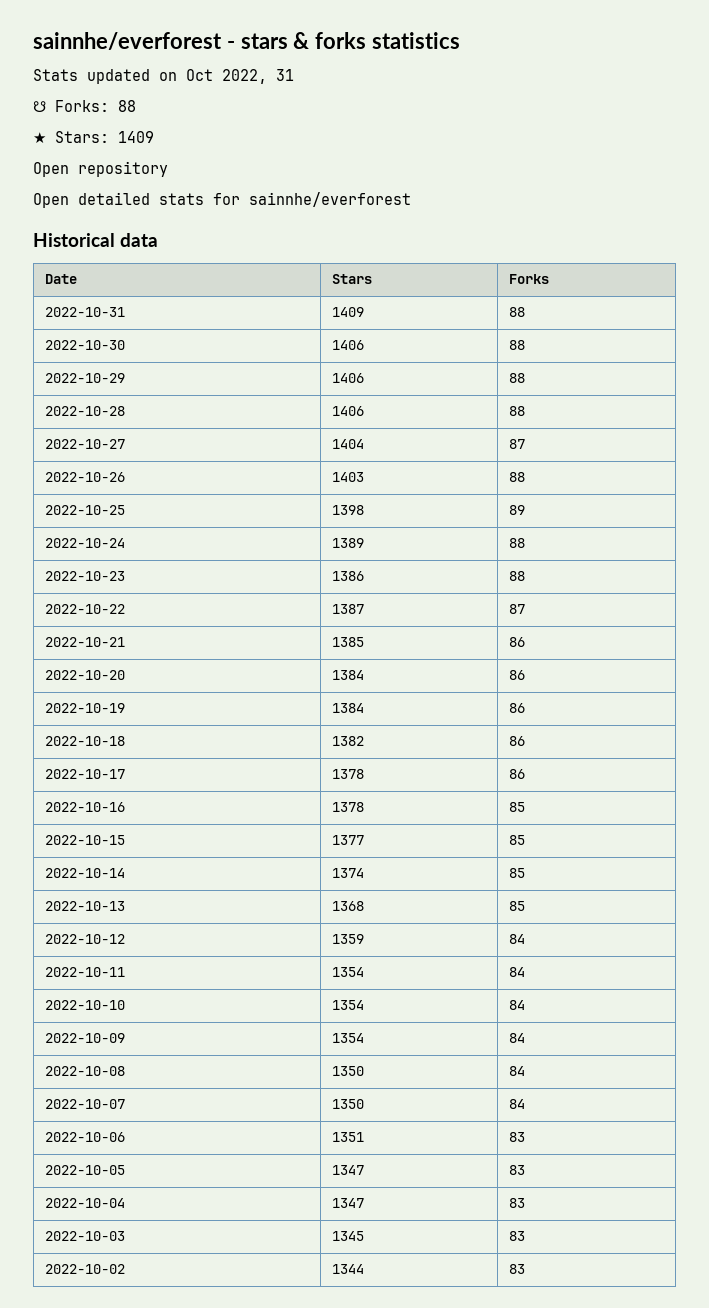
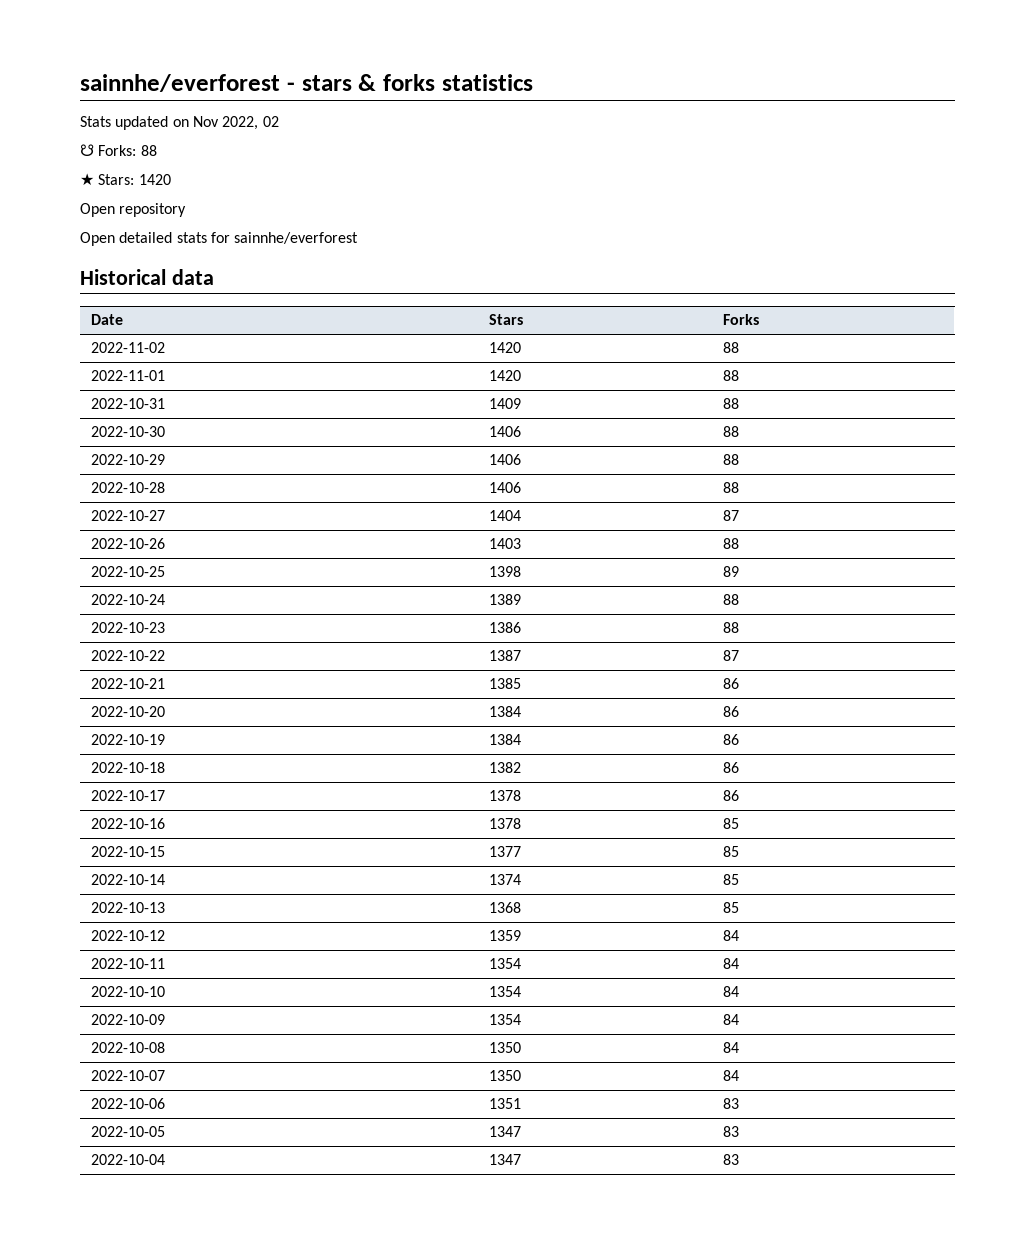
- Stats updated on Oct 2022, 31
+ Stats updated on Nov 2022, 02
- ★ Stars: 1409
+ ★ Stars: 1420
+ 2022-11-02 | 1420 | 88
+ 2022-11-01 | 1420 | 88
- 2022-10-03 | 1345 | 83
- 2022-10-02 | 1344 | 83

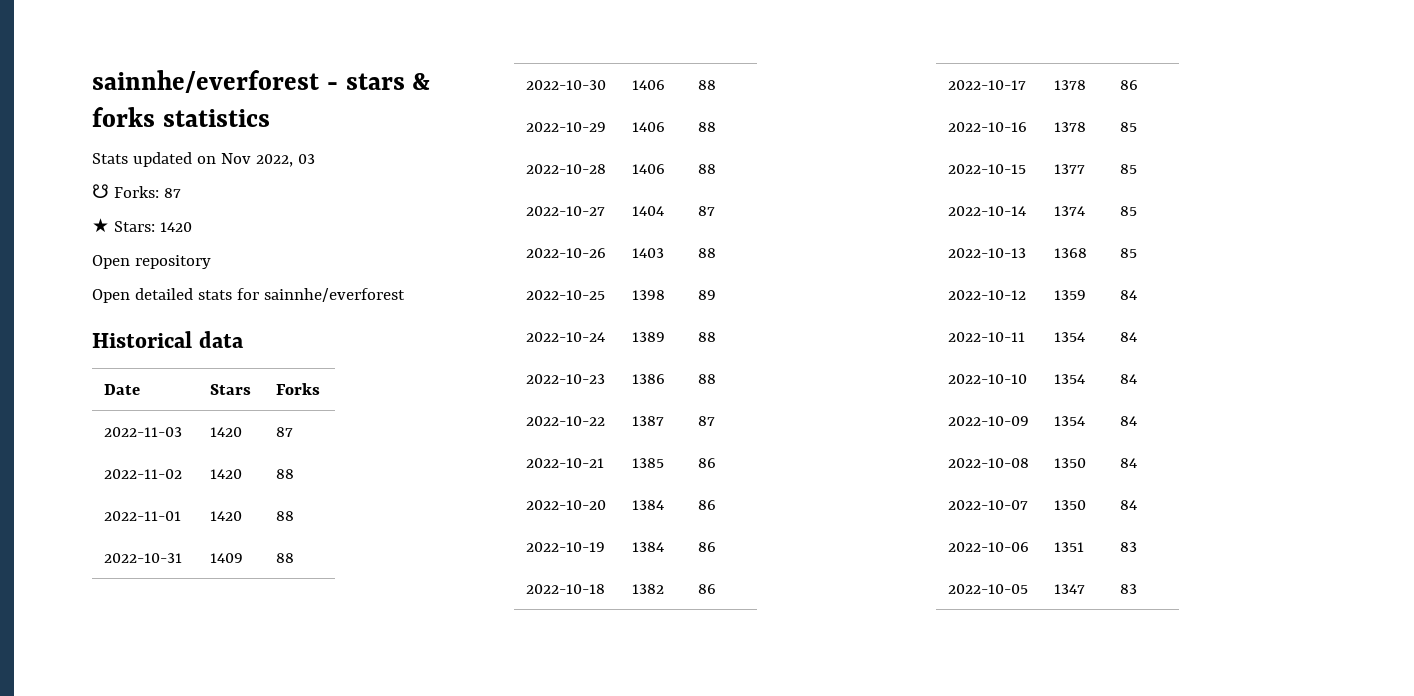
- Stats updated on Nov 2022, 02
+ Stats updated on Nov 2022, 03
- ☋ Forks: 88
+ ☋ Forks: 87
+ 2022-11-03 | 1420 | 87
- 2022-10-04 | 1347 | 83

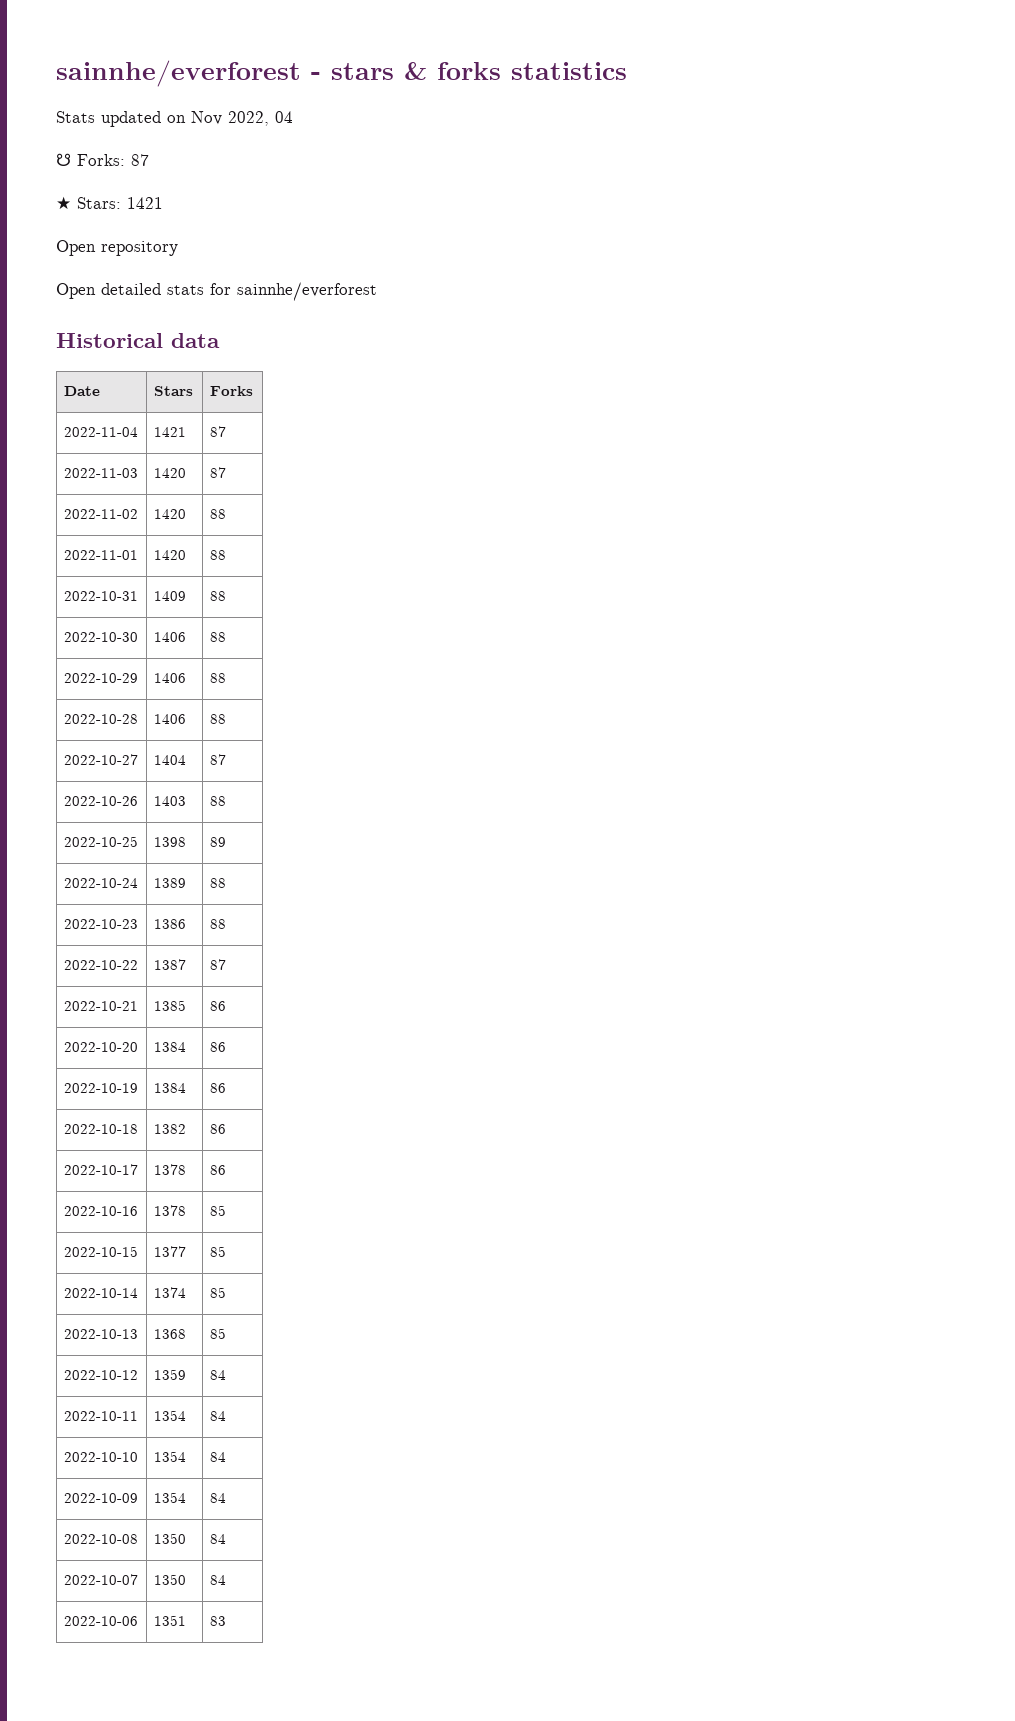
- Stats updated on Nov 2022, 03
+ Stats updated on Nov 2022, 04
- ★ Stars: 1420
+ ★ Stars: 1421
+ 2022-11-04 | 1421 | 87
- 2022-10-05 | 1347 | 83

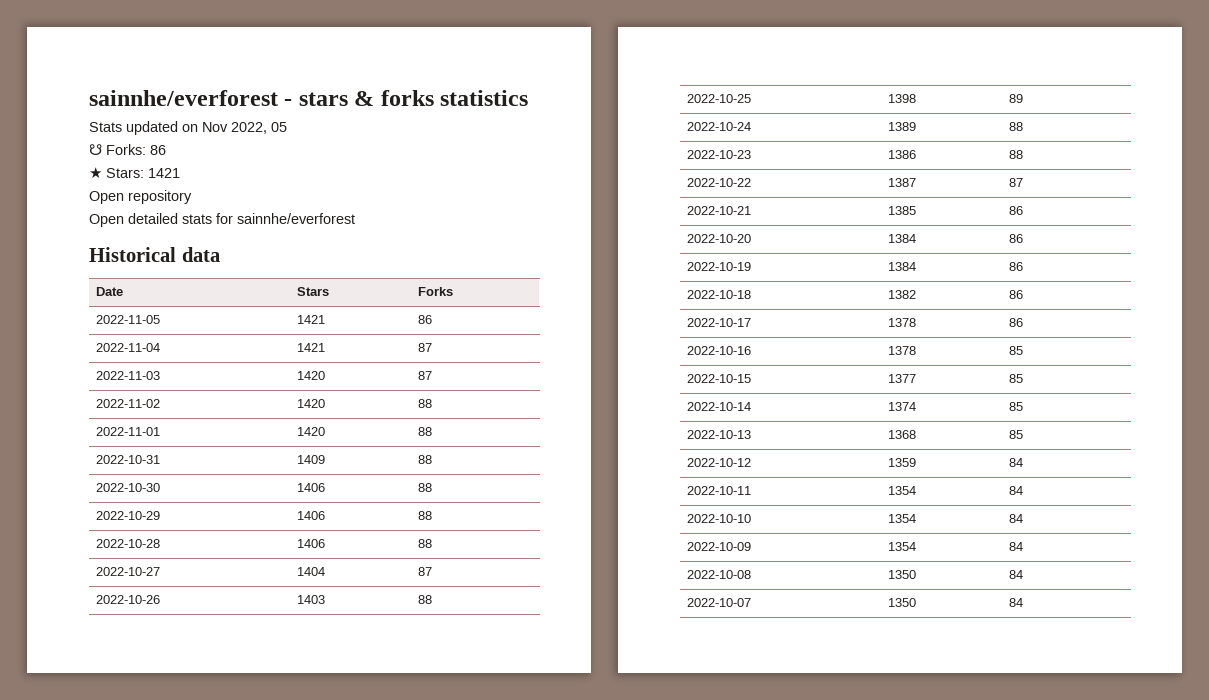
- Stats updated on Nov 2022, 04
+ Stats updated on Nov 2022, 05
- ☋ Forks: 87
+ ☋ Forks: 86
+ 2022-11-05 | 1421 | 86
- 2022-10-06 | 1351 | 83

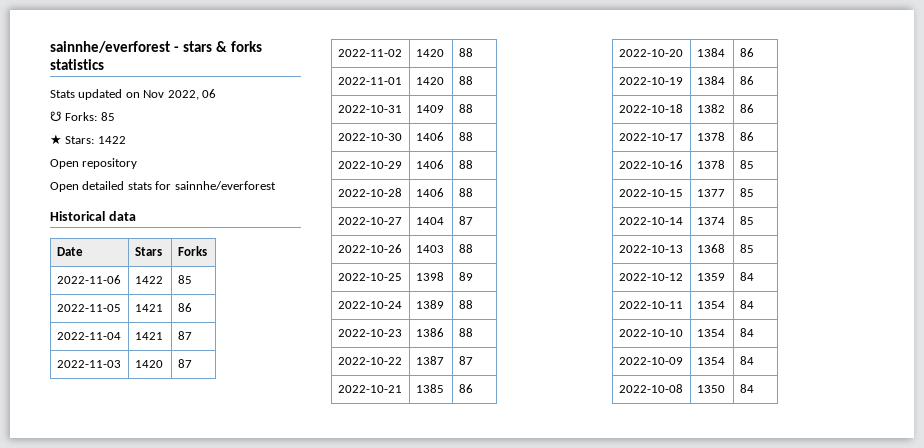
- Stats updated on Nov 2022, 05
+ Stats updated on Nov 2022, 06
- ☋ Forks: 86
+ ☋ Forks: 85
- ★ Stars: 1421
+ ★ Stars: 1422
+ 2022-11-06 | 1422 | 85
- 2022-10-07 | 1350 | 84

